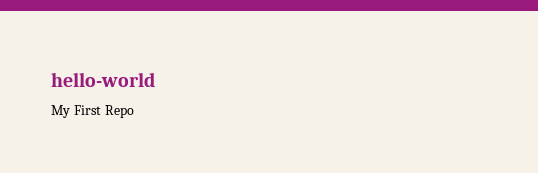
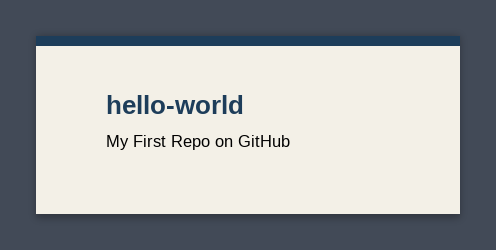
- My First Repo
+ My First Repo on GitHub

